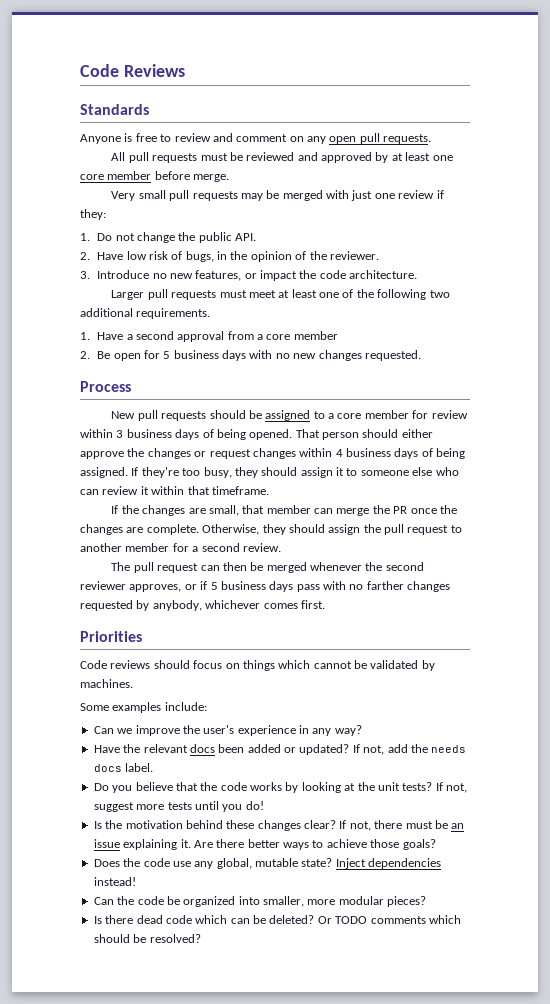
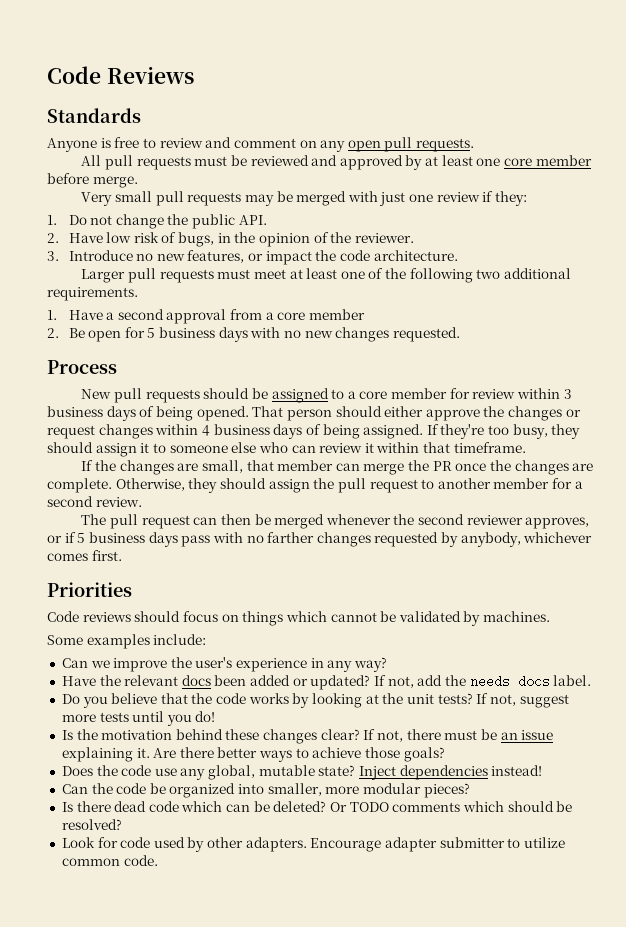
+ Look for code used by other adapters. Encourage adapter submitter to utilize common code.

